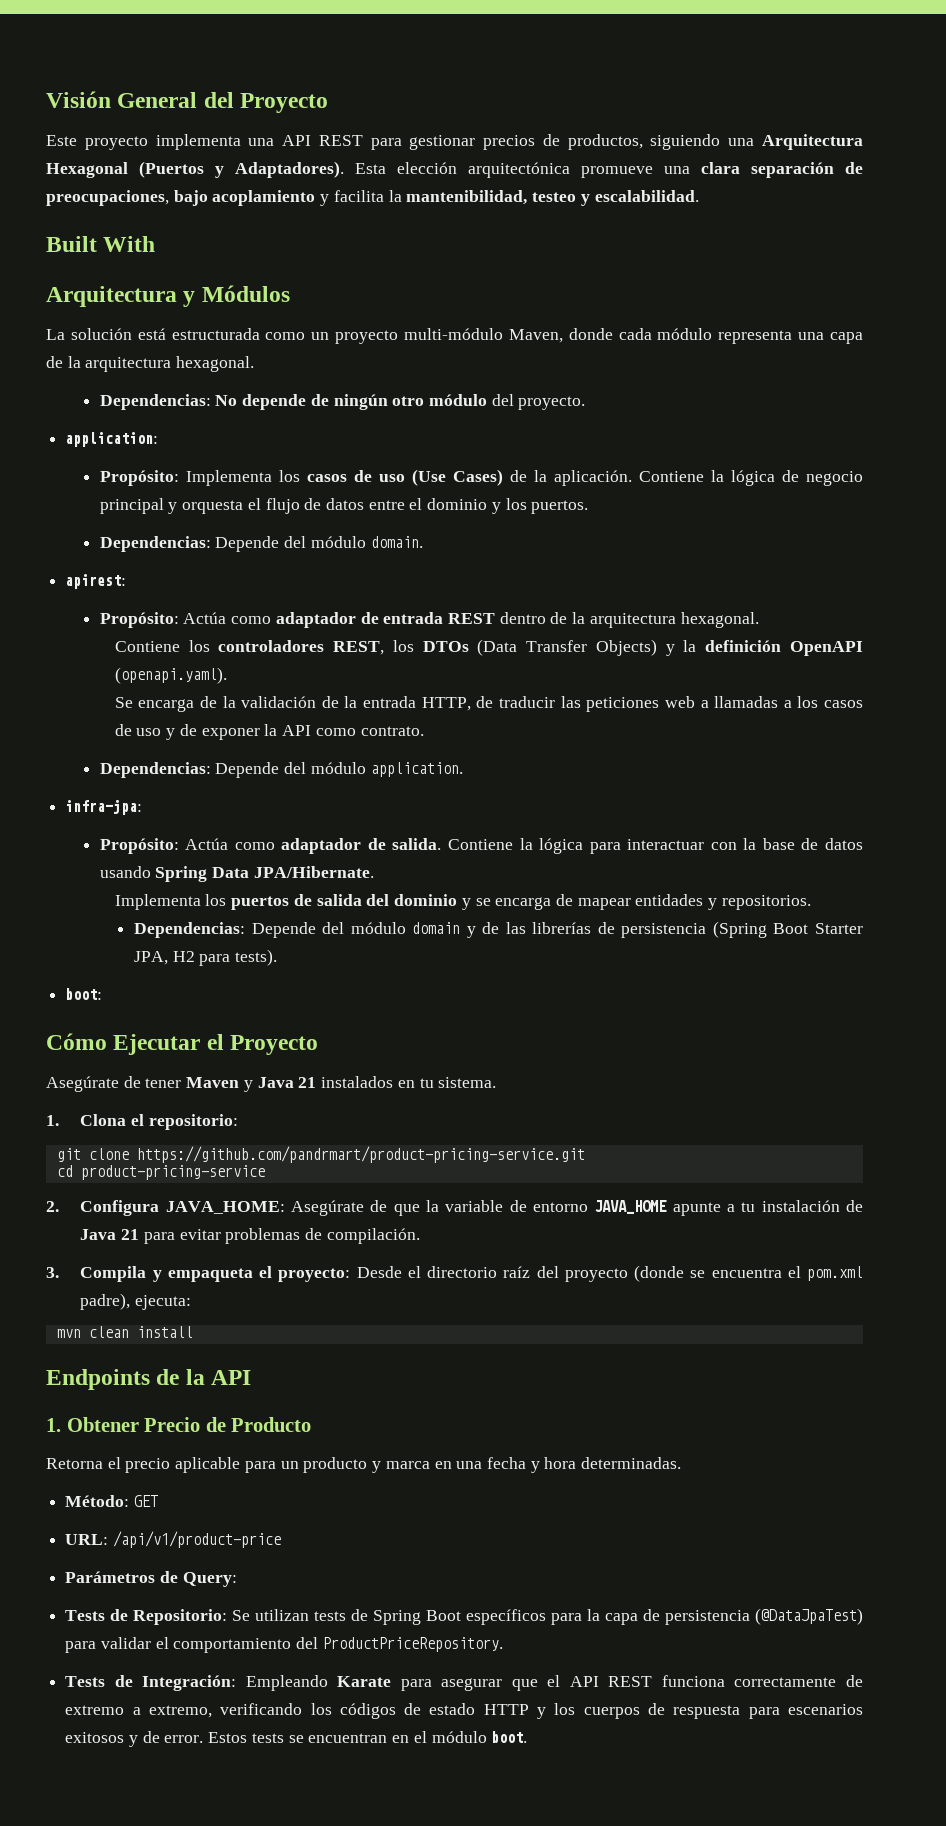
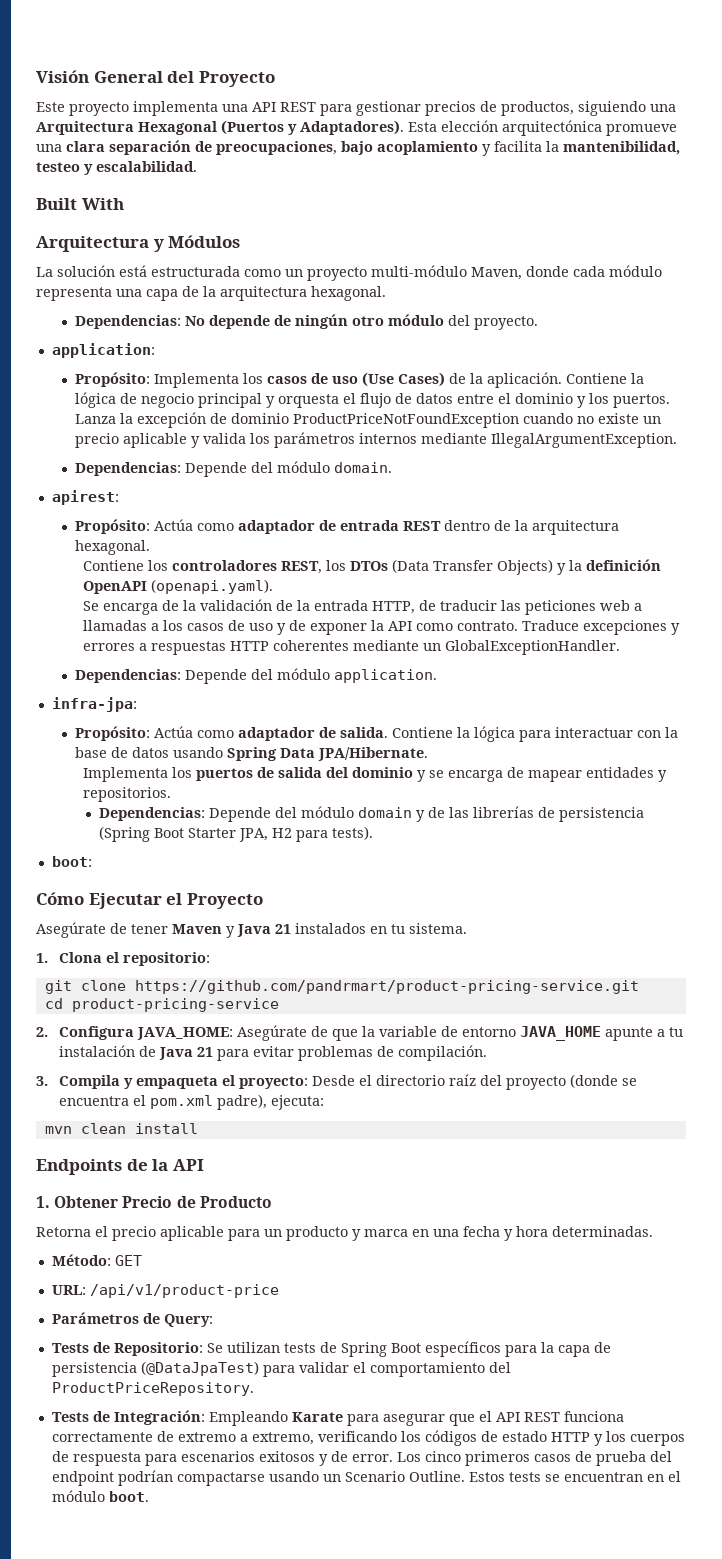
+ Lanza la excepción de dominio ProductPriceNotFoundException cuando no existe un precio aplicable y valida los parámetros internos mediante IllegalArgumentException.
+ Traduce excepciones y errores a respuestas HTTP coherentes mediante un GlobalExceptionHandler.
+ Los cinco primeros casos de prueba del endpoint podrían compactarse usando un Scenario Outline.

